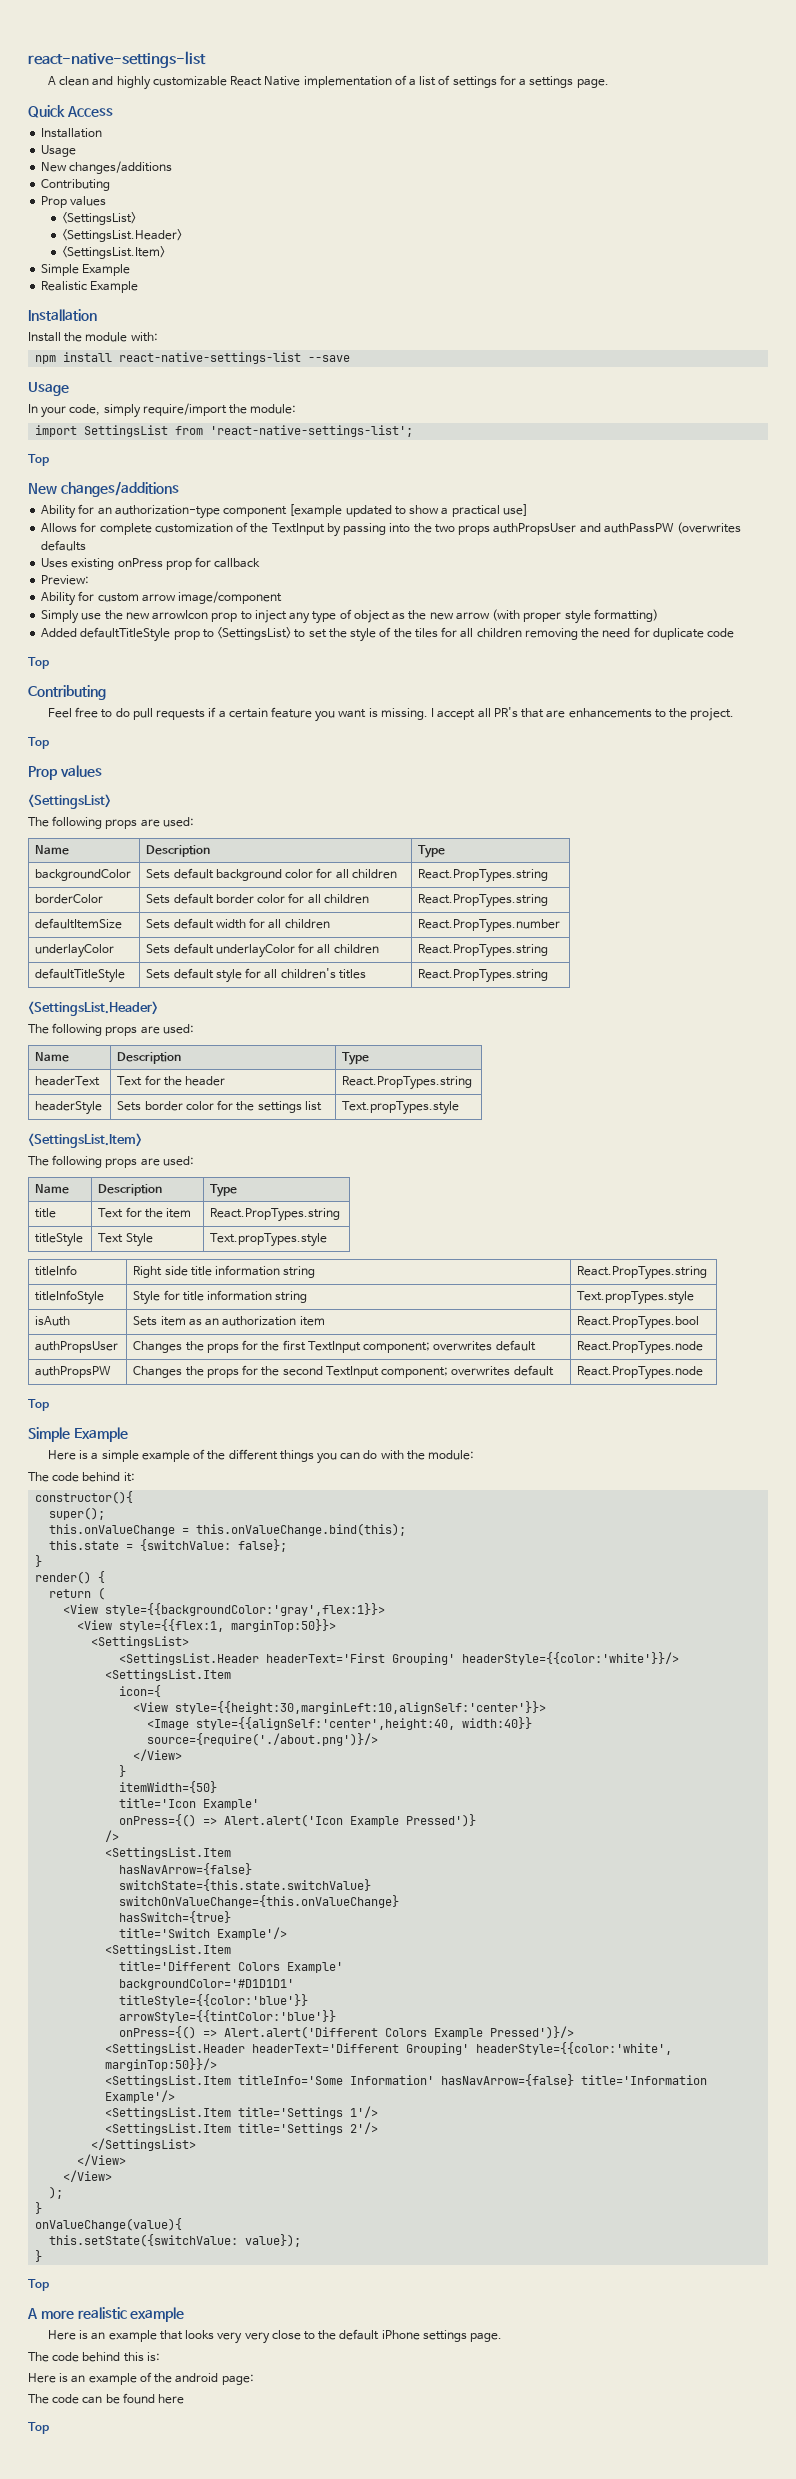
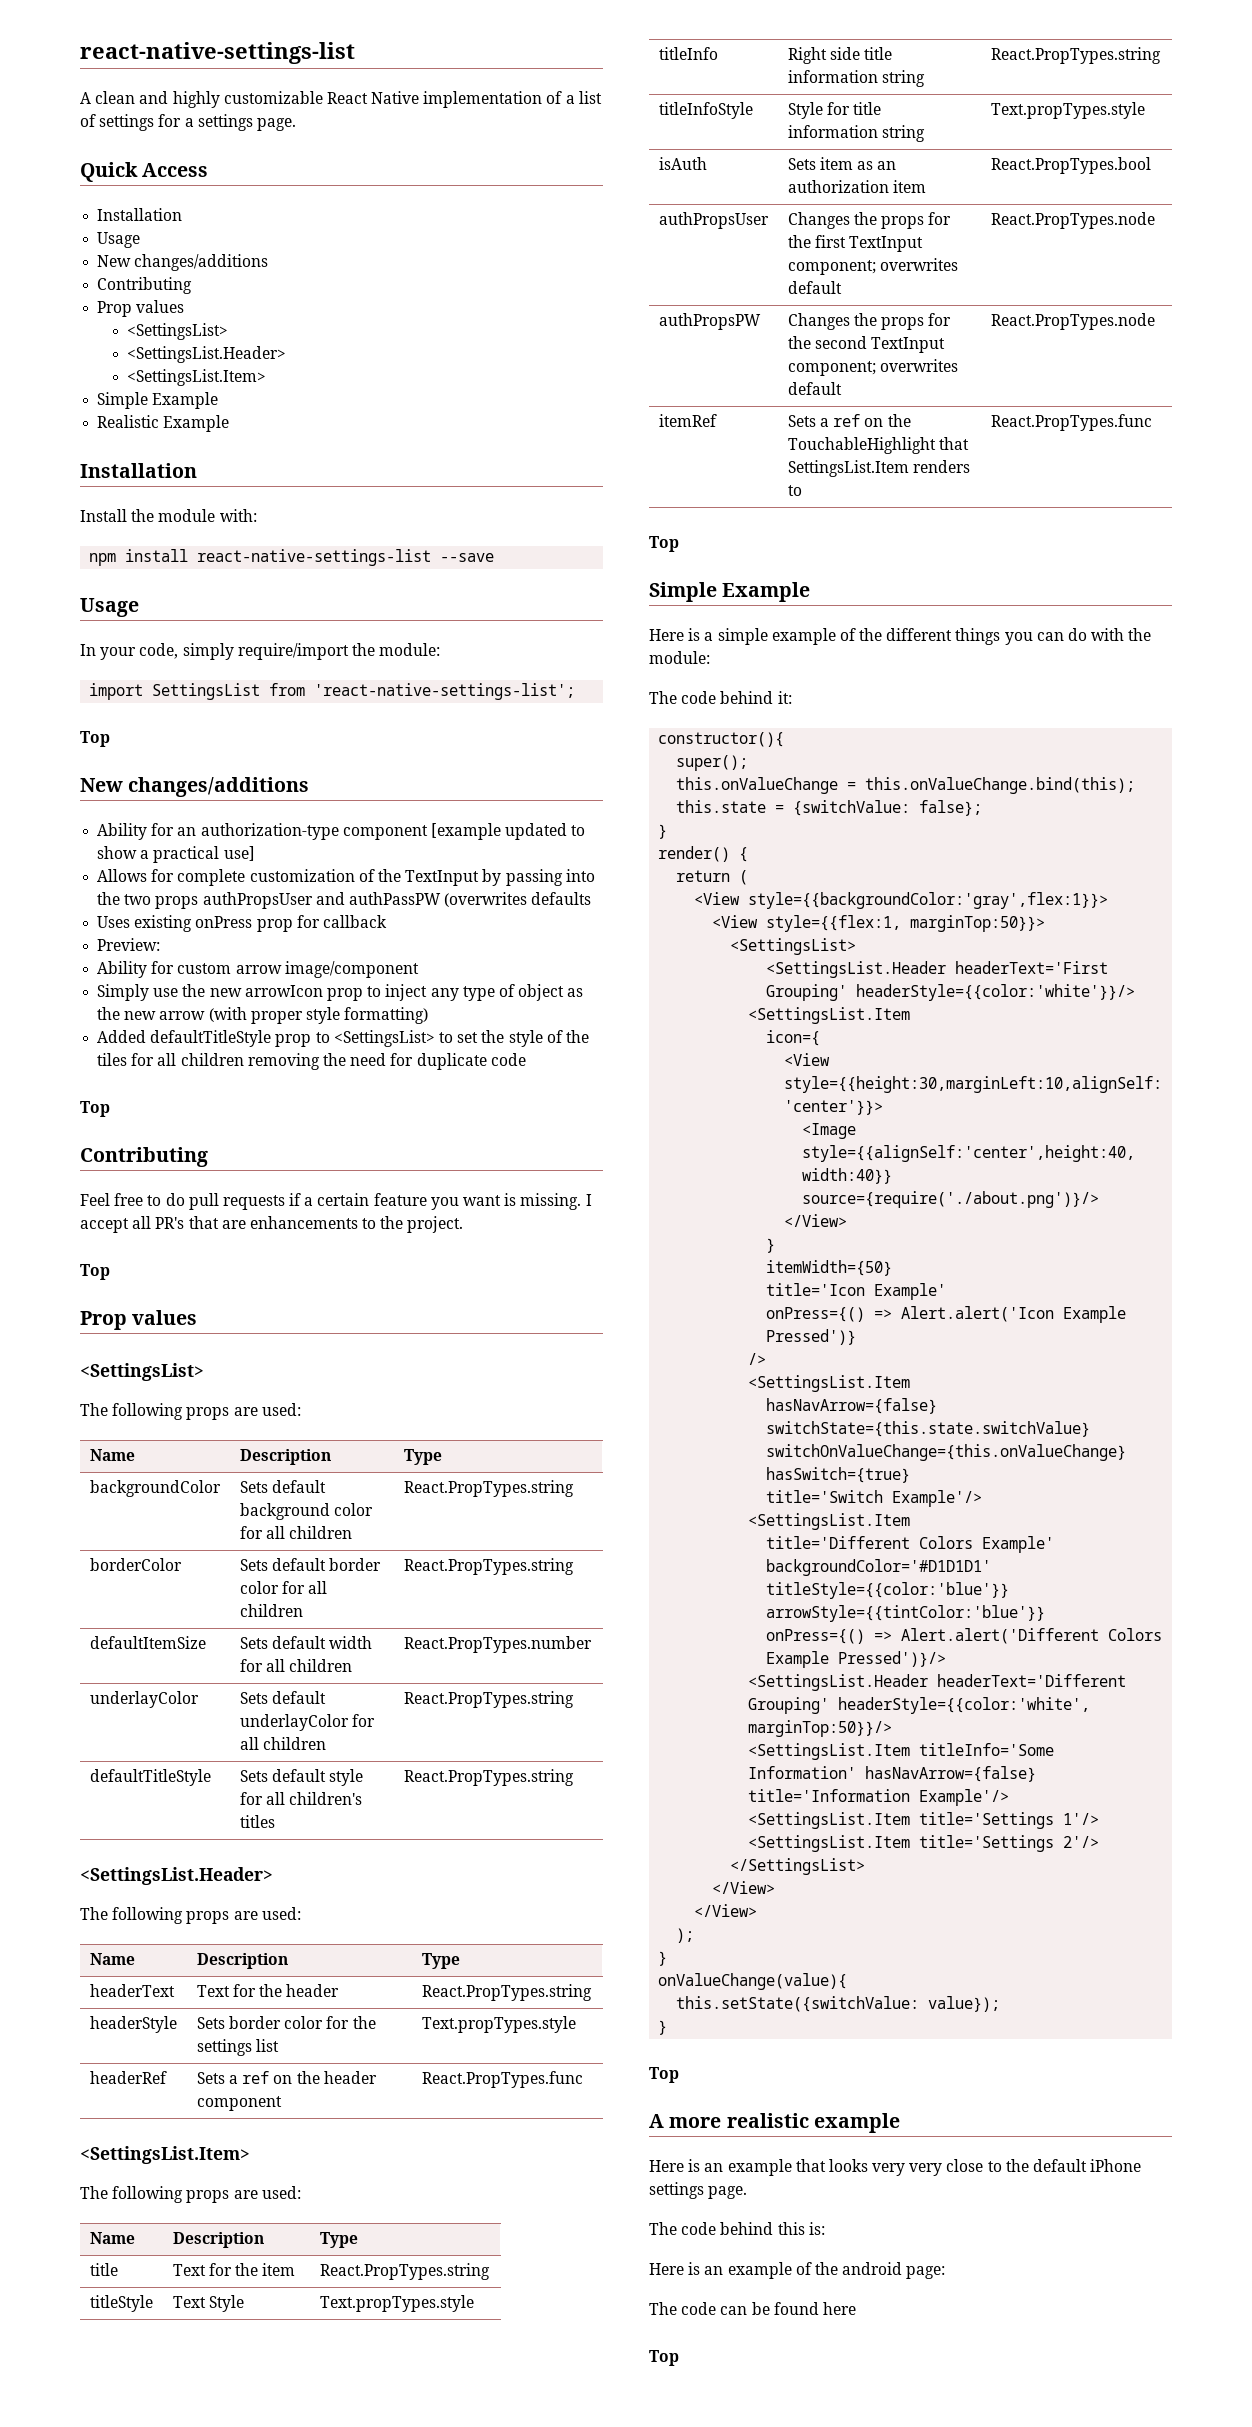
+ headerRef | Sets a ref on the header component | React.PropTypes.func
+ itemRef | Sets a ref on the TouchableHighlight that SettingsList.Item renders to | React.PropTypes.func

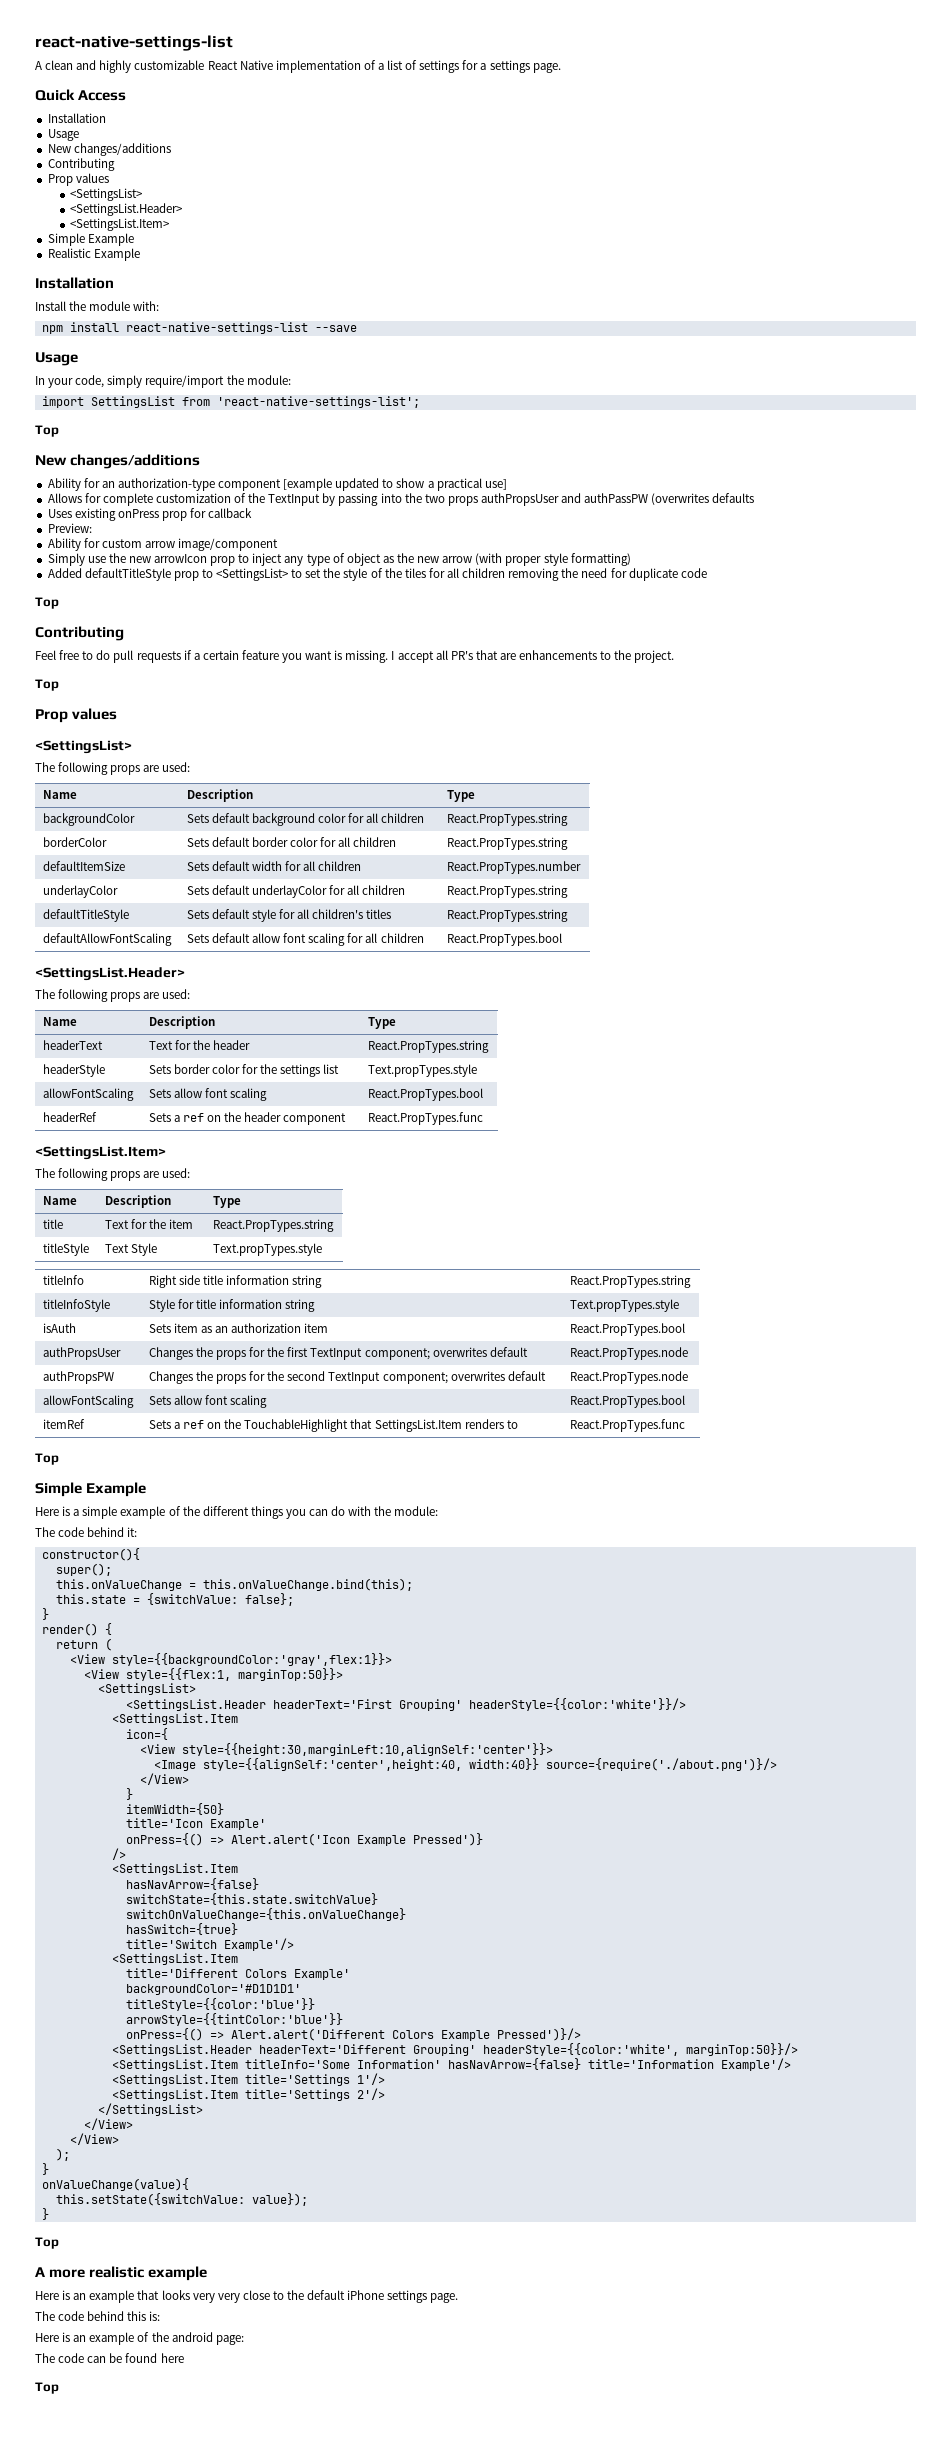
+ defaultAllowFontScaling | Sets default allow font scaling for all children | React.PropTypes.bool
  headerStyle | Sets border color for the settings list | Text.propTypes.style
+ allowFontScaling | Sets allow font scaling | React.PropTypes.bool
  authPropsPW | Changes the props for the second TextInput component; overwrites default | React.PropTypes.node
+ allowFontScaling | Sets allow font scaling | React.PropTypes.bool

